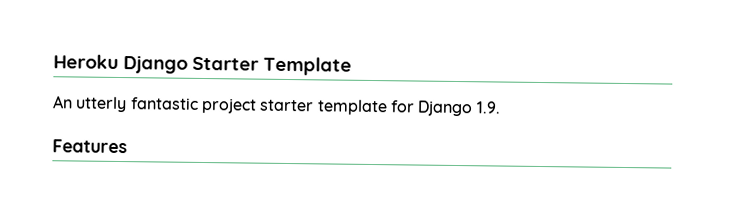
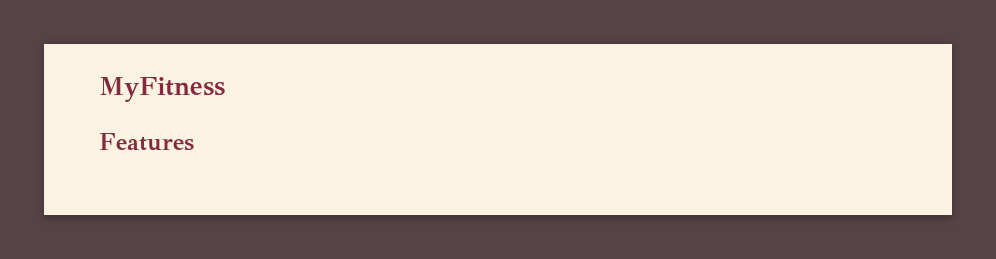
- Heroku Django Starter Template
- An utterly fantastic project starter template for Django 1.9.
+ MyFitness

